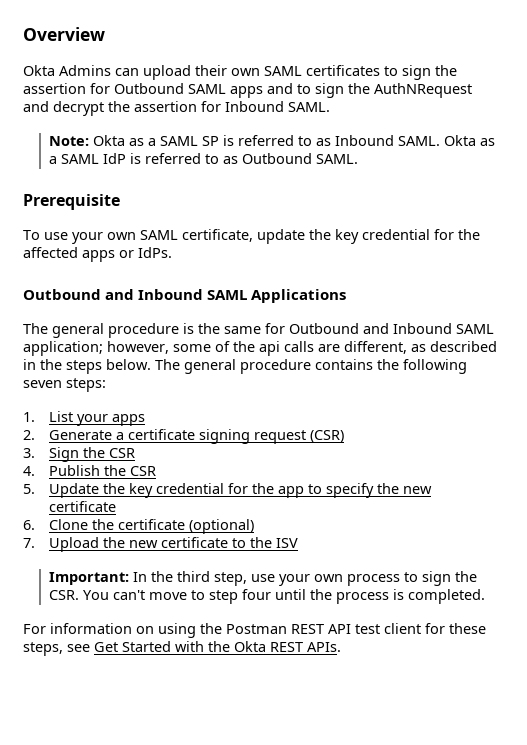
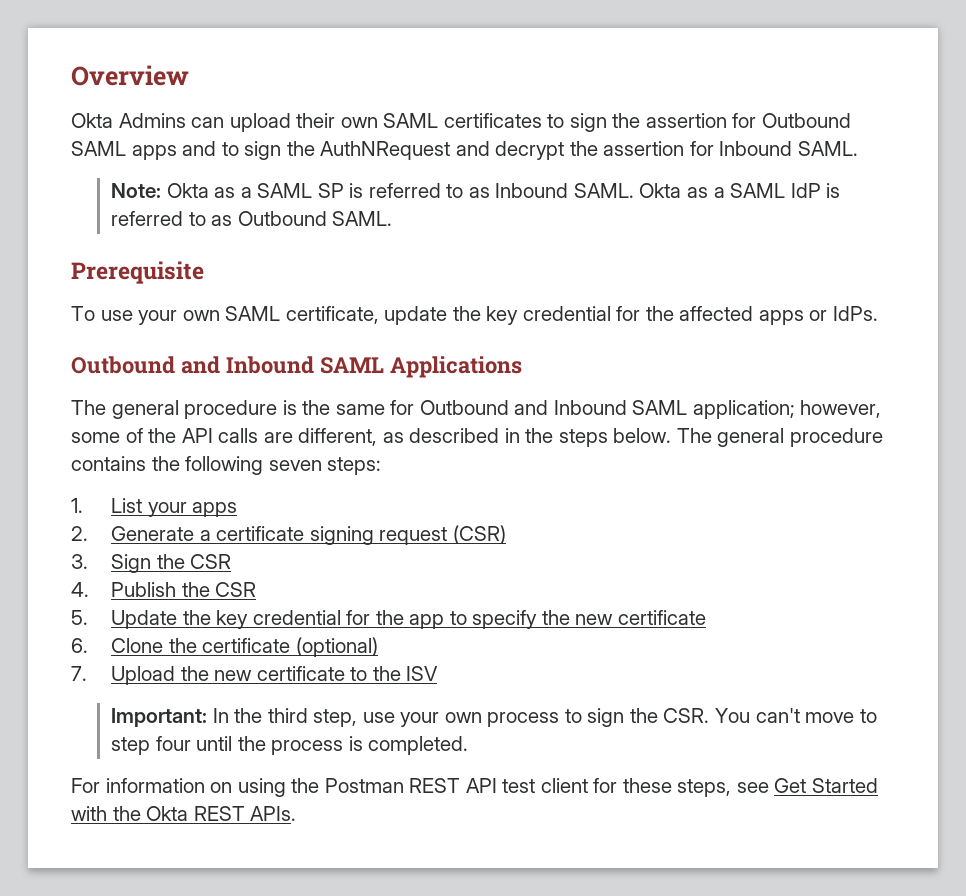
- The general procedure is the same for Outbound and Inbound SAML application; however, some of the api calls are different, as described in the steps below.
+ The general procedure is the same for Outbound and Inbound SAML application; however, some of the API calls are different, as described in the steps below.

